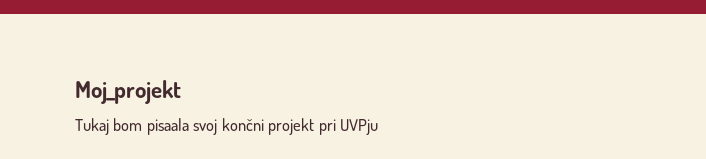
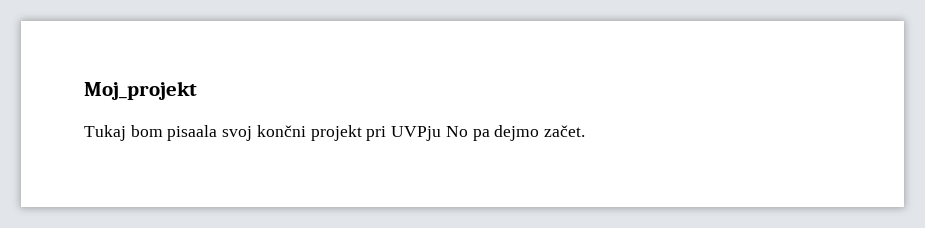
- Tukaj bom pisaala svoj končni projekt pri UVPju
+ Tukaj bom pisaala svoj končni projekt pri UVPju No pa dejmo začet.

